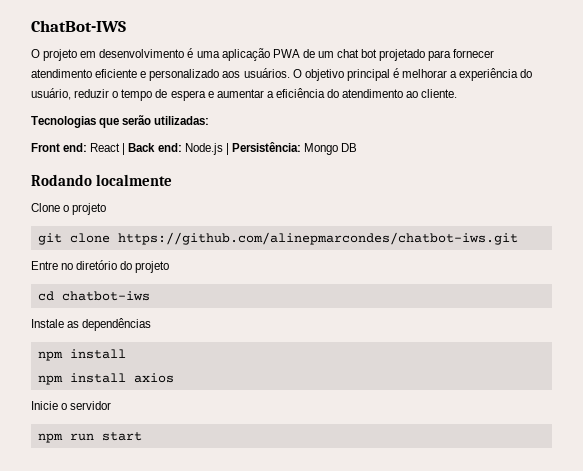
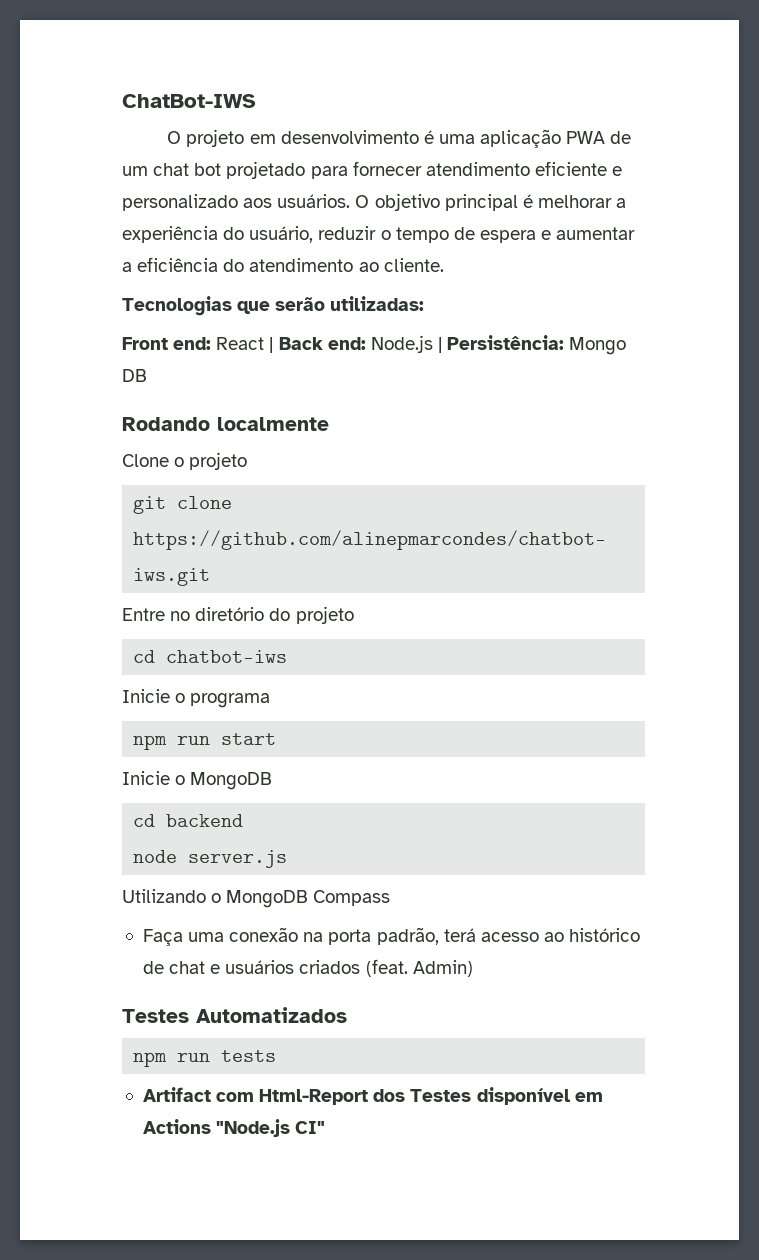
- Instale as dependências
- npm install
- npm install axios
- Inicie o servidor
+ Inicie o programa
+ Inicie o MongoDB
+ cd backend
+ node server.js
+ Utilizando o MongoDB Compass
+ Faça uma conexão na porta padrão, terá acesso ao histórico de chat e usuários criados (feat. Admin)
+ Testes Automatizados
+ npm run tests
+ Artifact com Html-Report dos Testes disponível em Actions "Node.js CI"

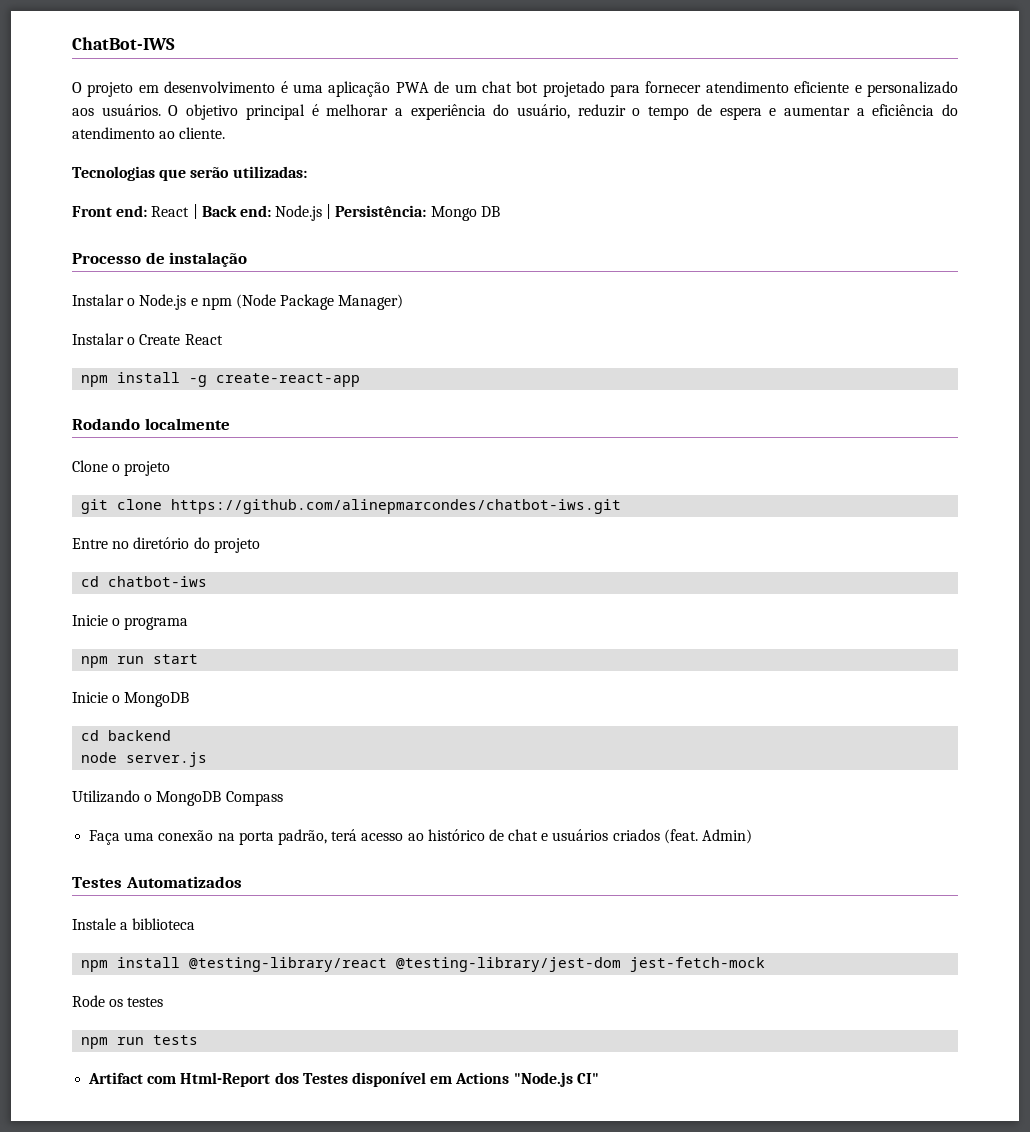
+ Processo de instalação
+ Instalar o Node.js e npm (Node Package Manager)
+ Instalar o Create React
+ npm install -g create-react-app
+ Instale a biblioteca
+ npm install @testing-library/react @testing-library/jest-dom jest-fetch-mock
+ Rode os testes

